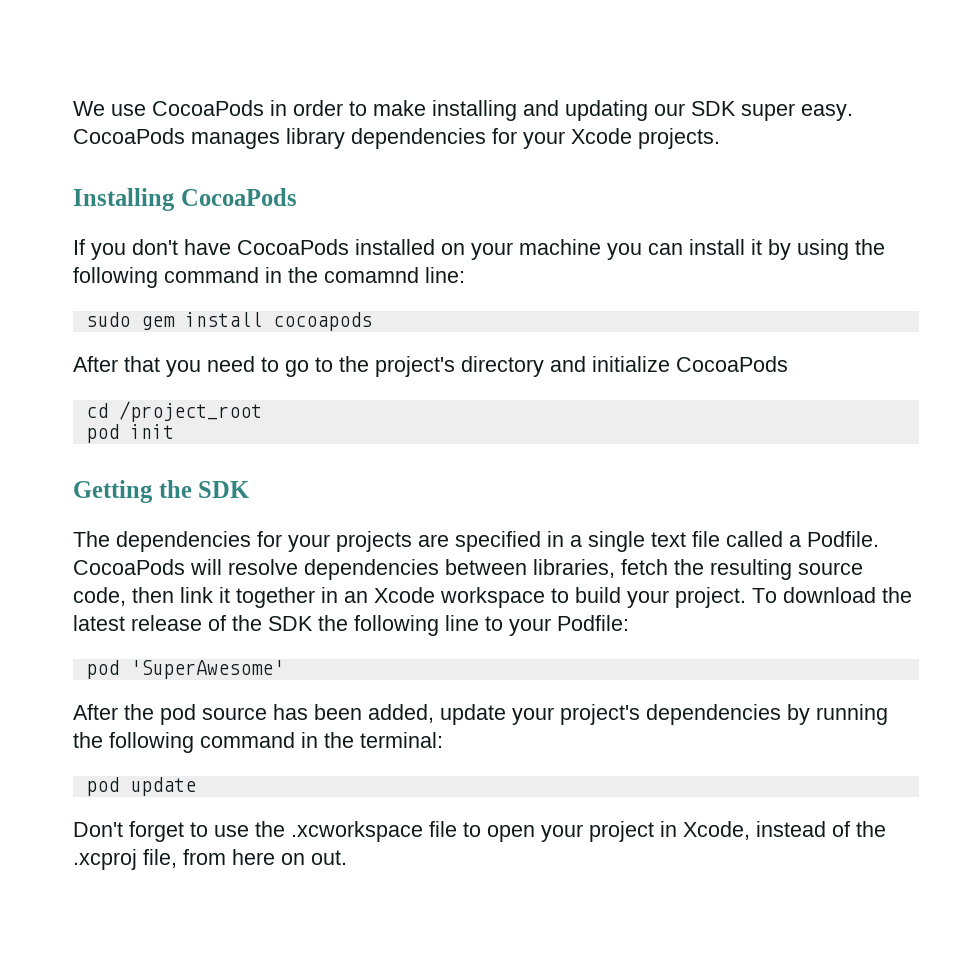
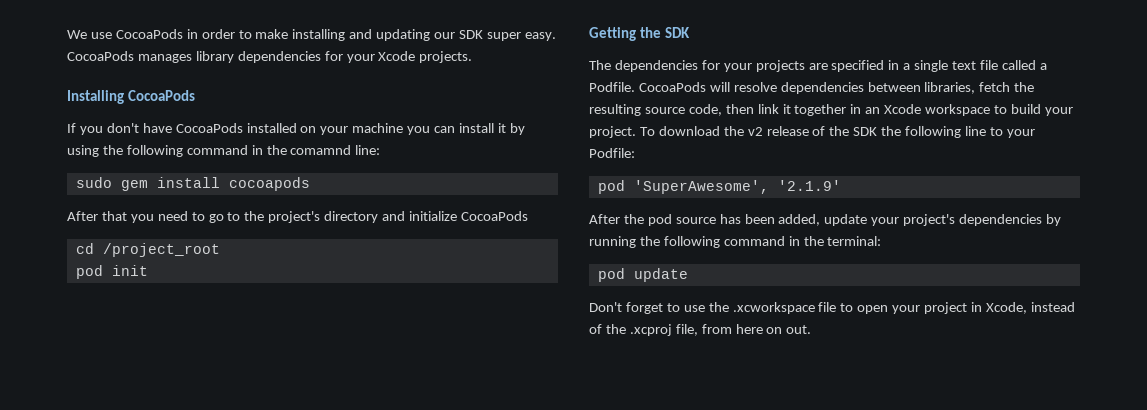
- To download the latest release of the SDK the following line to your Podfile:
+ To download the v2 release of the SDK the following line to your Podfile:
- pod 'SuperAwesome'
+ pod 'SuperAwesome', '2.1.9'

